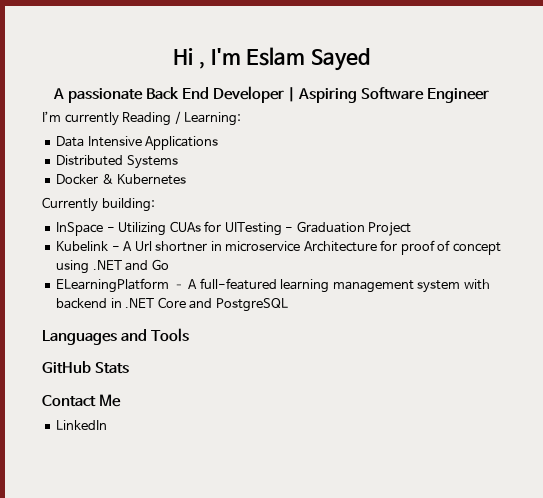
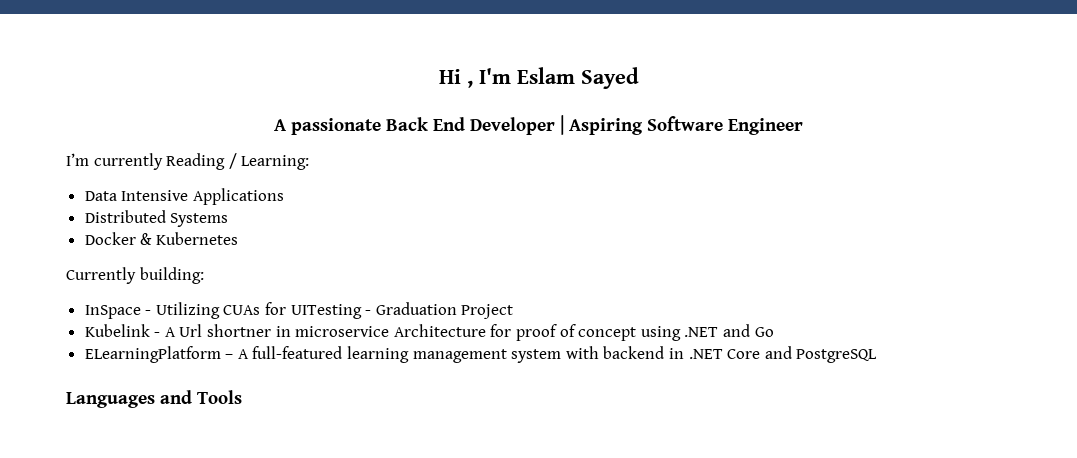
- GitHub Stats
- Contact Me
- LinkedIn

